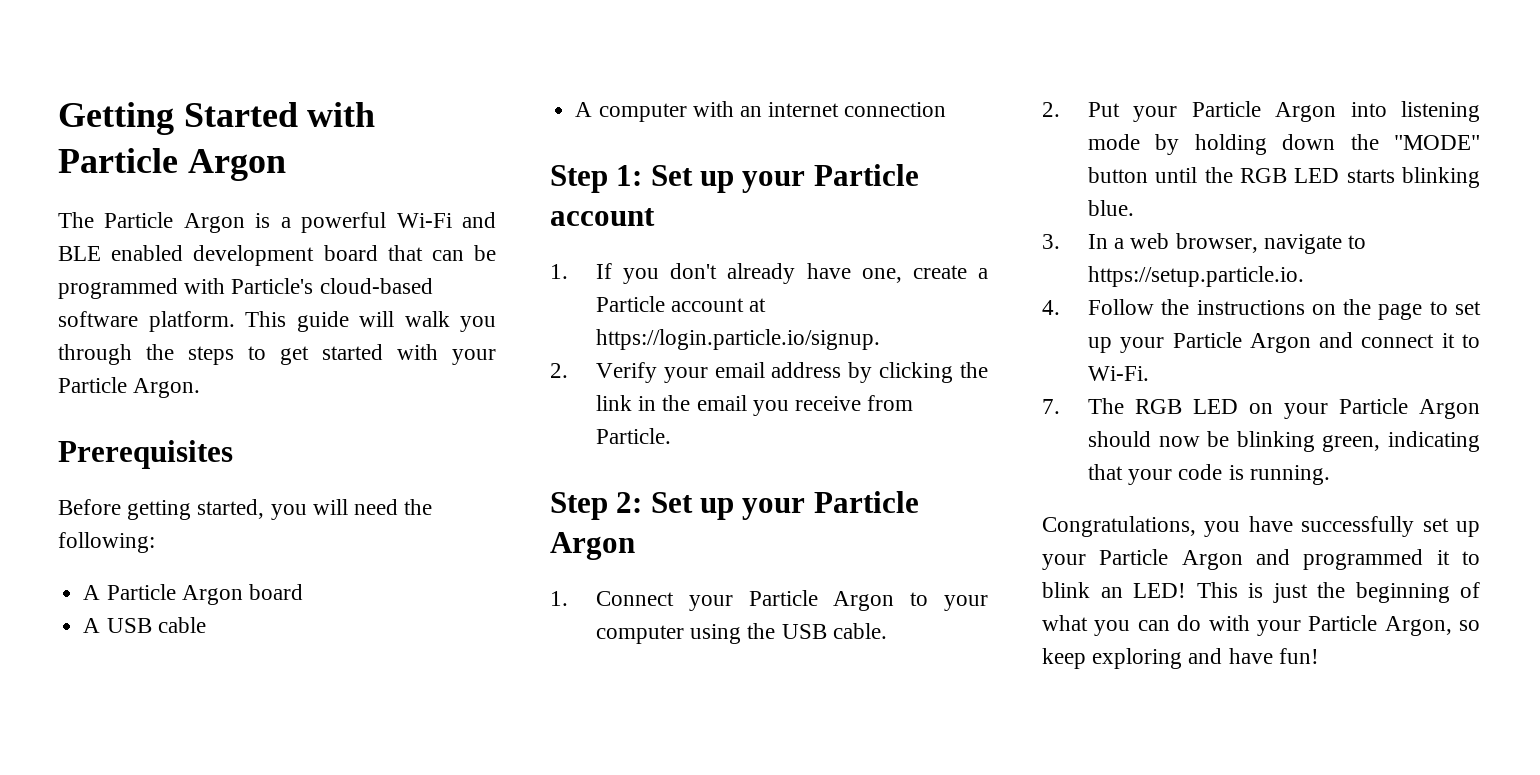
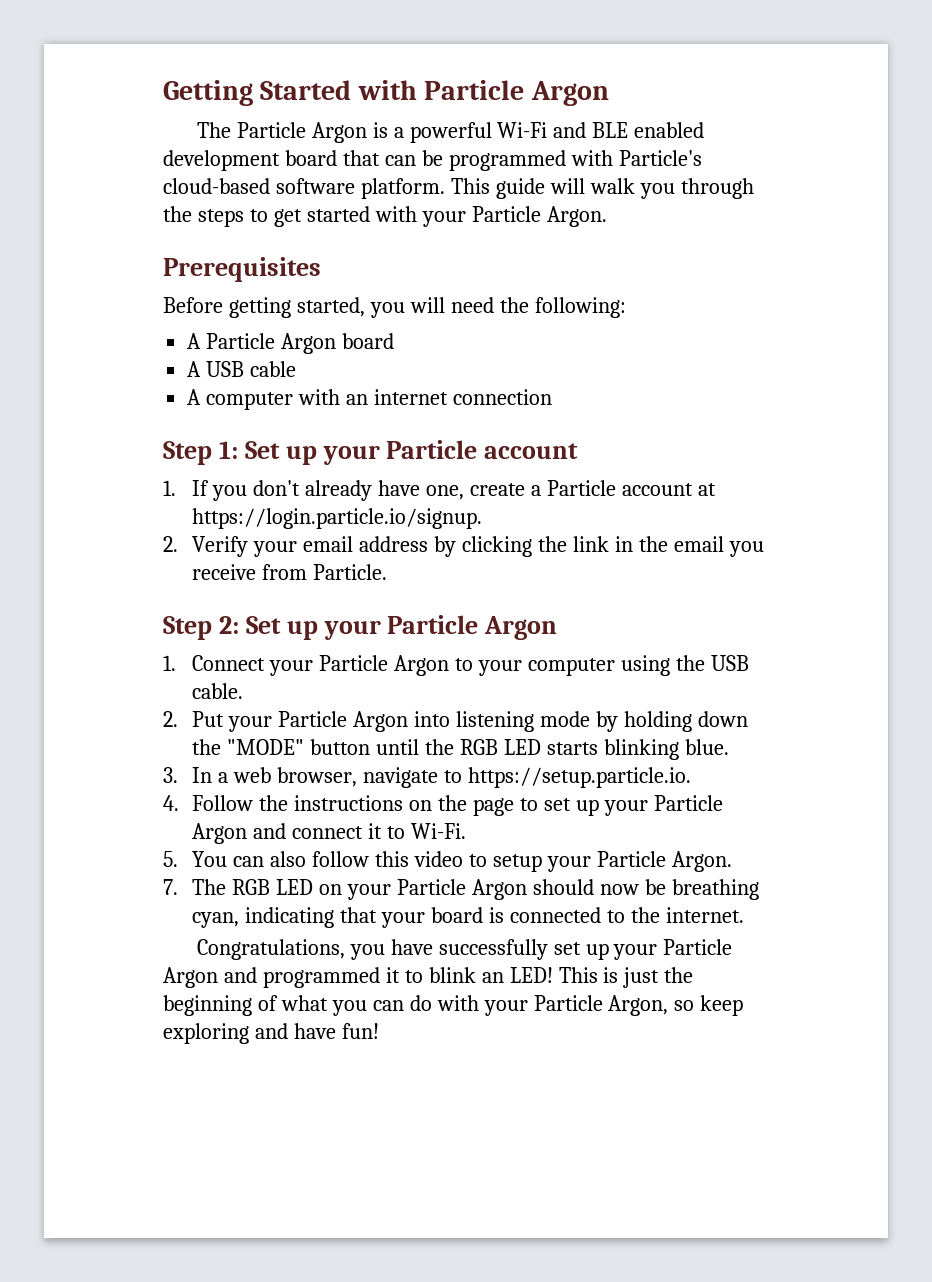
+ 5. You can also follow this video to setup your Particle Argon.
- 7. The RGB LED on your Particle Argon should now be blinking green, indicating that your code is running.
+ 7. The RGB LED on your Particle Argon should now be breathing cyan, indicating that your board is connected to the internet.

